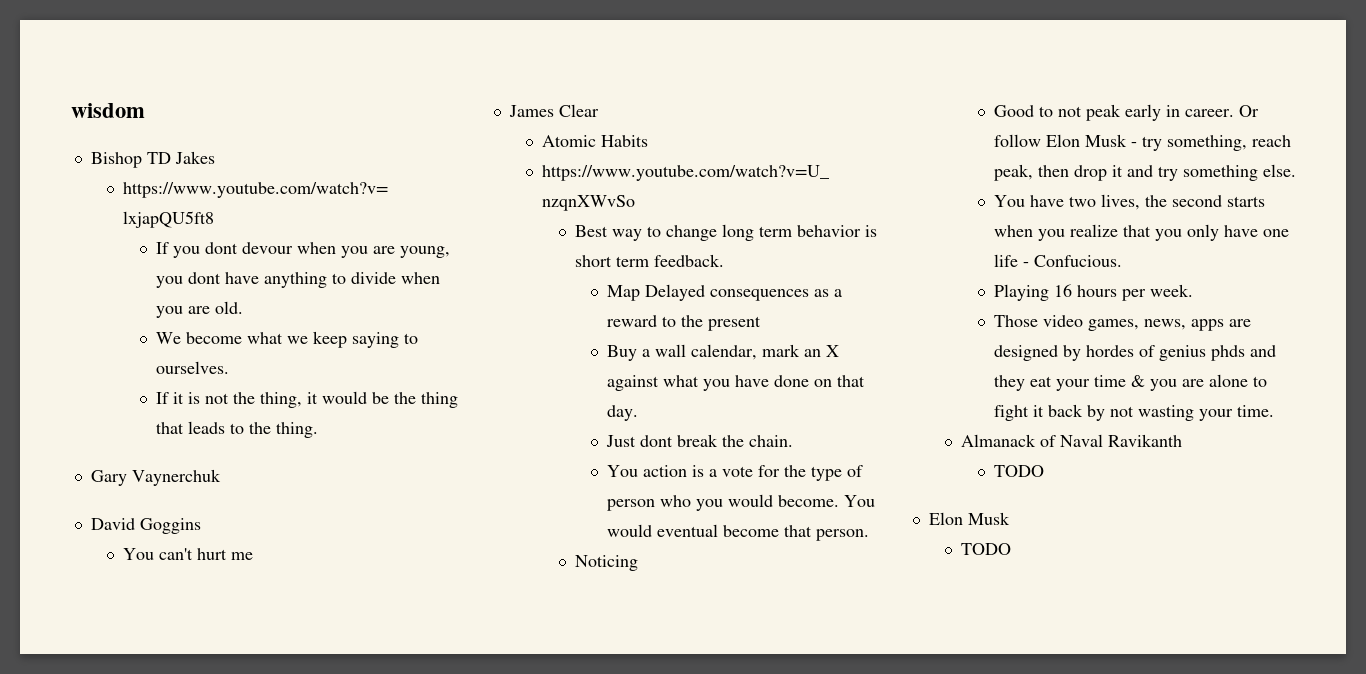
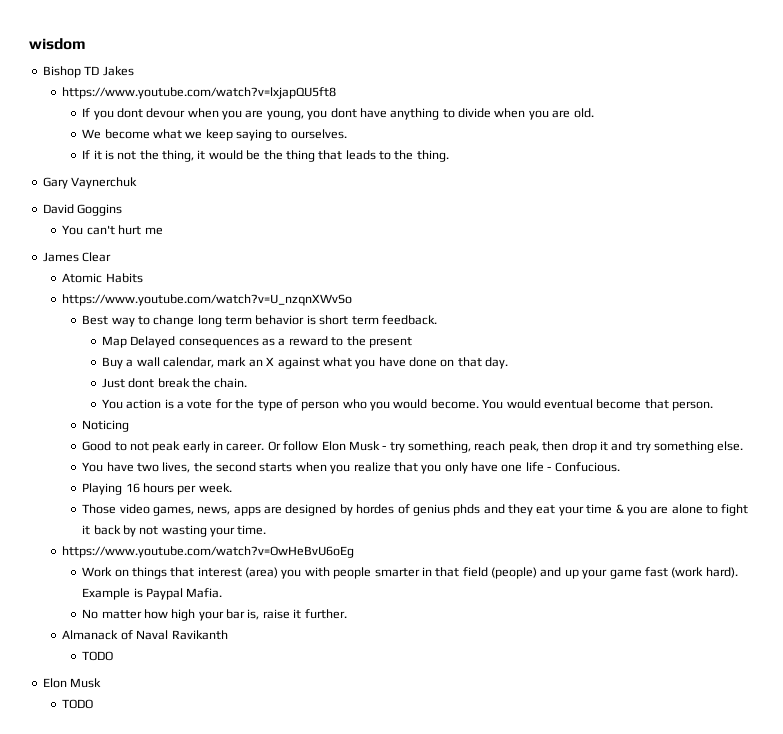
+ https://www.youtube.com/watch?v=OwHeBvU6oEg
+ Work on things that interest (area) you with people smarter in that field (people) and up your game fast (work hard). Example is Paypal Mafia.
+ No matter how high your bar is, raise it further.

